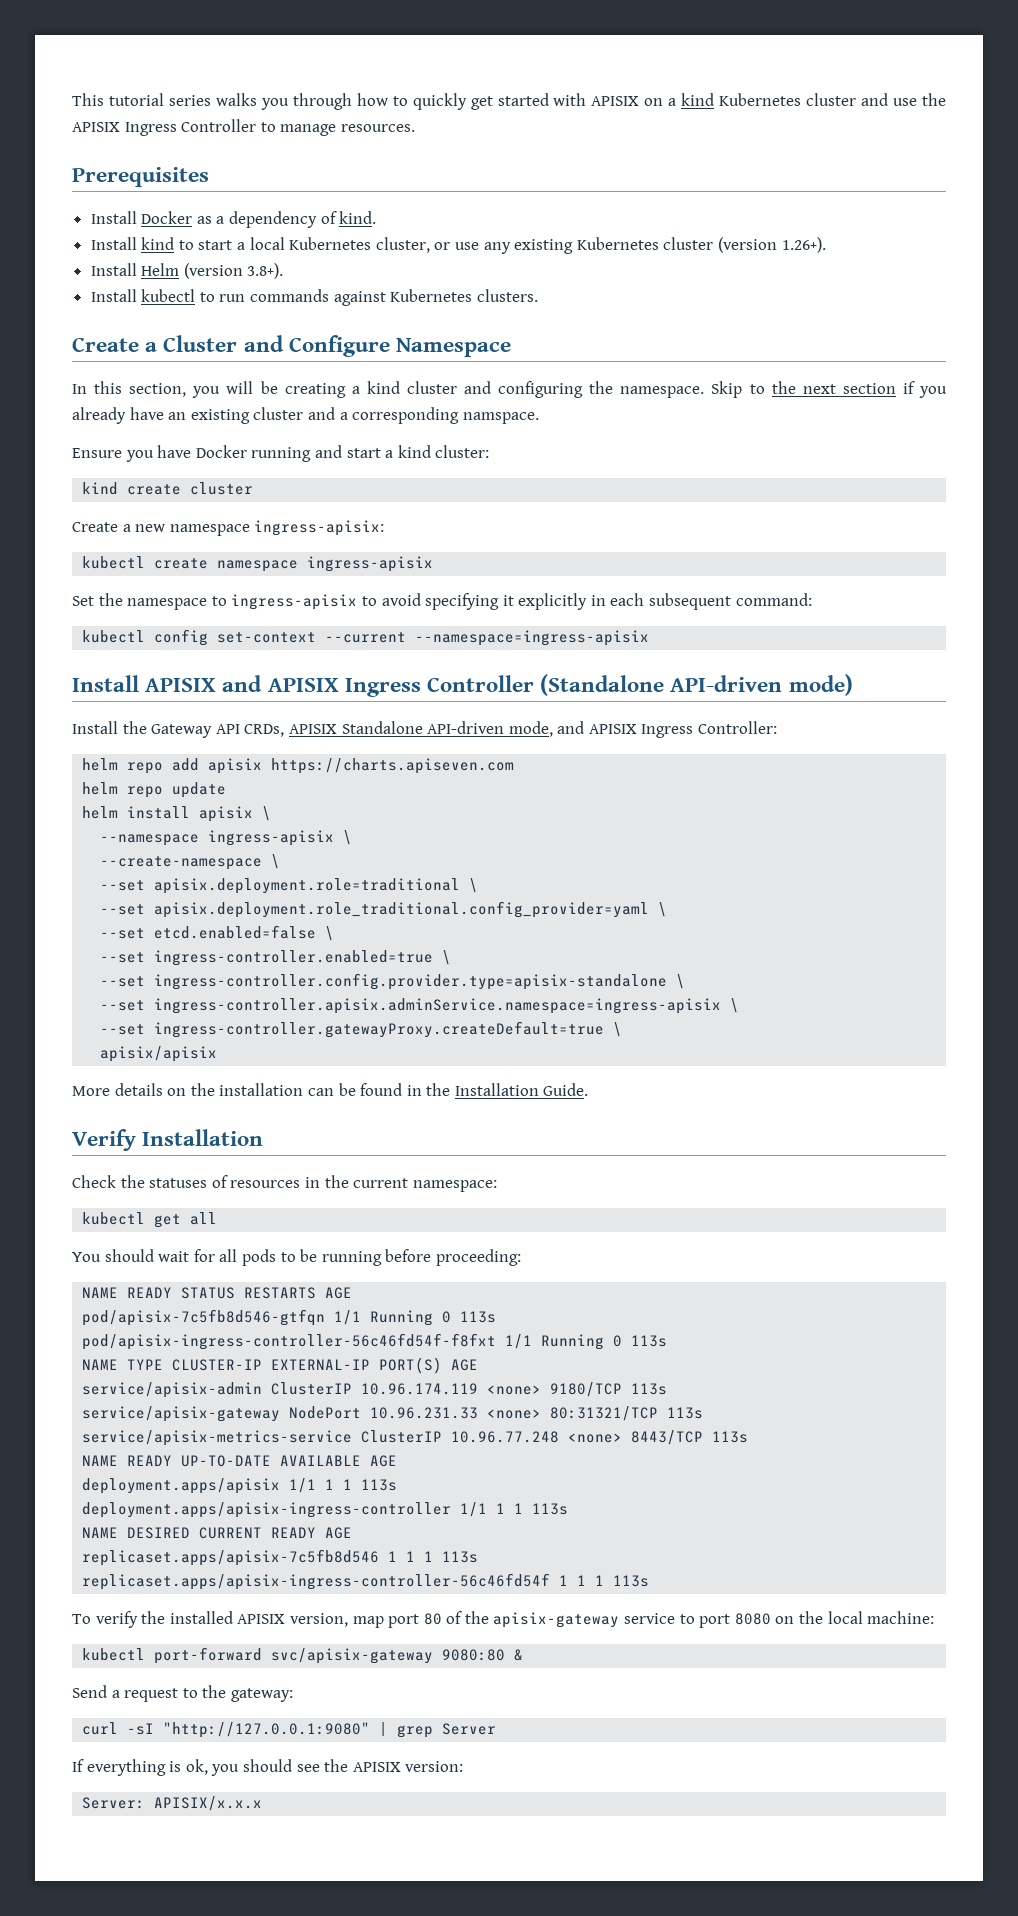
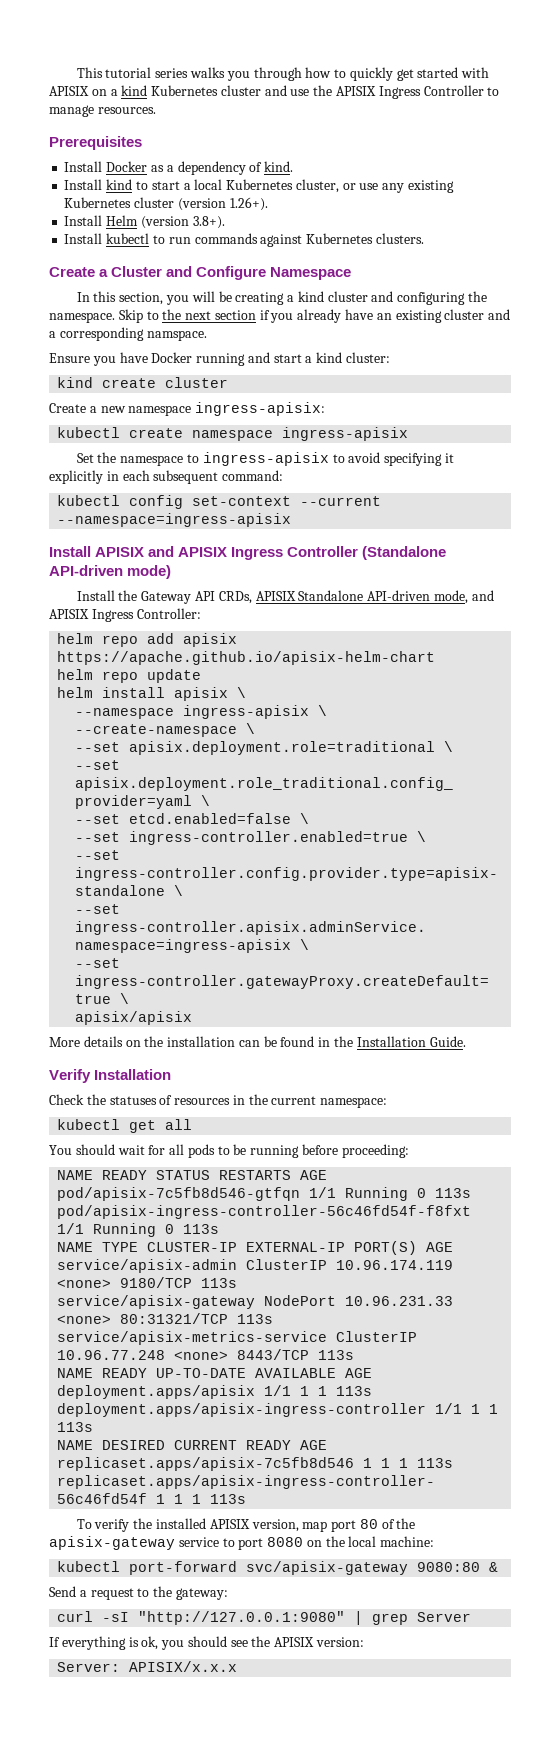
- helm repo add apisix https://charts.apiseven.com
+ helm repo add apisix https://apache.github.io/apisix-helm-chart

